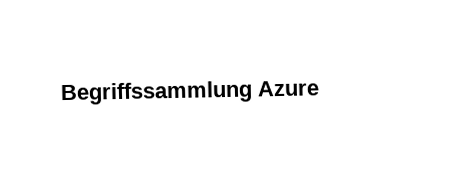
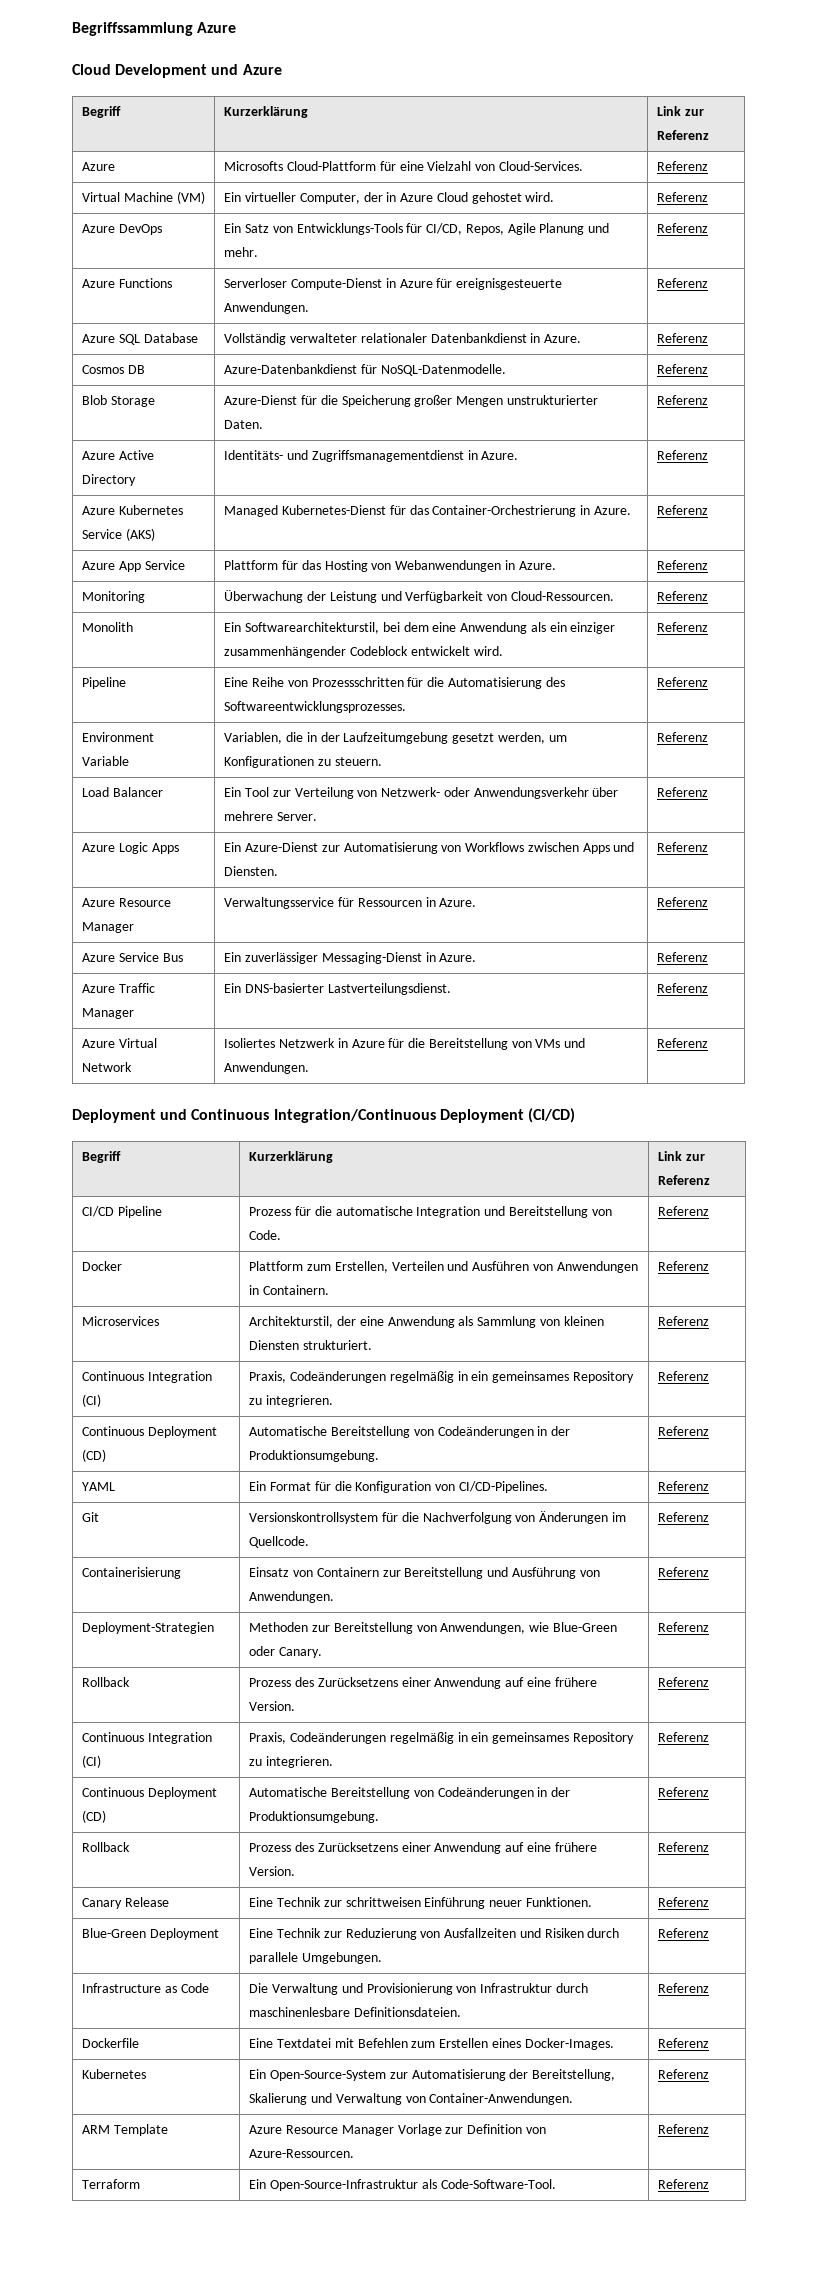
+ Cloud Development und Azure
+ Begriff | Kurzerklärung | Link zur Referenz
+ Azure | Microsofts Cloud-Plattform für eine Vielzahl von Cloud-Services. | Referenz
+ Virtual Machine (VM) | Ein virtueller Computer, der in Azure Cloud gehostet wird. | Referenz
+ Azure DevOps | Ein Satz von Entwicklungs-Tools für CI/CD, Repos, Agile Planung und mehr. | Referenz
+ Azure Functions | Serverloser Compute-Dienst in Azure für ereignisgesteuerte Anwendungen. | Referenz
+ Azure SQL Database | Vollständig verwalteter relationaler Datenbankdienst in Azure. | Referenz
+ Cosmos DB | Azure-Datenbankdienst für NoSQL-Datenmodelle. | Referenz
+ Blob Storage | Azure-Dienst für die Speicherung großer Mengen unstrukturierter Daten. | Referenz
+ Azure Active Directory | Identitäts- und Zugriffsmanagementdienst in Azure. | Referenz
+ Azure Kubernetes Service (AKS) | Managed Kubernetes-Dienst für das Container-Orchestrierung in Azure. | Referenz
+ Azure App Service | Plattform für das Hosting von Webanwendungen in Azure. | Referenz
+ Monitoring | Überwachung der Leistung und Verfügbarkeit von Cloud-Ressourcen. | Referenz
+ Monolith | Ein Softwarearchitekturstil, bei dem eine Anwendung als ein einziger zusammenhängender Codeblock entwickelt wird. | Referenz
+ Pipeline | Eine Reihe von Prozessschritten für die Automatisierung des Softwareentwicklungsprozesses. | Referenz
+ Environment Variable | Variablen, die in der Laufzeitumgebung gesetzt werden, um Konfigurationen zu steuern. | Referenz
+ Load Balancer | Ein Tool zur Verteilung von Netzwerk- oder Anwendungsverkehr über mehrere Server. | Referenz
+ Azure Logic Apps | Ein Azure-Dienst zur Automatisierung von Workflows zwischen Apps und Diensten. | Referenz
+ Azure Resource Manager | Verwaltungsservice für Ressourcen in Azure. | Referenz
+ Azure Service Bus | Ein zuverlässiger Messaging-Dienst in Azure. | Referenz
+ Azure Traffic Manager | Ein DNS-basierter Lastverteilungsdienst. | Referenz
+ Azure Virtual Network | Isoliertes Netzwerk in Azure für die Bereitstellung von VMs und Anwendungen. | Referenz
+ Deployment und Continuous Integration/Continuous Deployment (CI/CD)
+ Begriff | Kurzerklärung | Link zur Referenz
+ CI/CD Pipeline | Prozess für die automatische Integration und Bereitstellung von Code. | Referenz
+ Docker | Plattform zum Erstellen, Verteilen und Ausführen von Anwendungen in Containern. | Referenz
+ Microservices | Architekturstil, der eine Anwendung als Sammlung von kleinen Diensten strukturiert. | Referenz
+ Continuous Integration (CI) | Praxis, Codeänderungen regelmäßig in ein gemeinsames Repository zu integrieren. | Referenz
+ Continuous Deployment (CD) | Automatische Bereitstellung von Codeänderungen in der Produktionsumgebung. | Referenz
+ YAML | Ein Format für die Konfiguration von CI/CD-Pipelines. | Referenz
+ Git | Versionskontrollsystem für die Nachverfolgung von Änderungen im Quellcode. | Referenz
+ Containerisierung | Einsatz von Containern zur Bereitstellung und Ausführung von Anwendungen. | Referenz
+ Deployment-Strategien | Methoden zur Bereitstellung von Anwendungen, wie Blue-Green oder Canary. | Referenz
+ Rollback | Prozess des Zurücksetzens einer Anwendung auf eine frühere Version. | Referenz
+ Continuous Integration (CI) | Praxis, Codeänderungen regelmäßig in ein gemeinsames Repository zu integrieren. | Referenz
+ Continuous Deployment (CD) | Automatische Bereitstellung von Codeänderungen in der Produktionsumgebung. | Referenz
+ Rollback | Prozess des Zurücksetzens einer Anwendung auf eine frühere Version. | Referenz
+ Canary Release | Eine Technik zur schrittweisen Einführung neuer Funktionen. | Referenz
+ Blue-Green Deployment | Eine Technik zur Reduzierung von Ausfallzeiten und Risiken durch parallele Umgebungen. | Referenz
+ Infrastructure as Code | Die Verwaltung und Provisionierung von Infrastruktur durch maschinenlesbare Definitionsdateien. | Referenz
+ Dockerfile | Eine Textdatei mit Befehlen zum Erstellen eines Docker-Images. | Referenz
+ Kubernetes | Ein Open-Source-System zur Automatisierung der Bereitstellung, Skalierung und Verwaltung von Container-Anwendungen. | Referenz
+ ARM Template | Azure Resource Manager Vorlage zur Definition von Azure-Ressourcen. | Referenz
+ Terraform | Ein Open-Source-Infrastruktur als Code-Software-Tool. | Referenz

